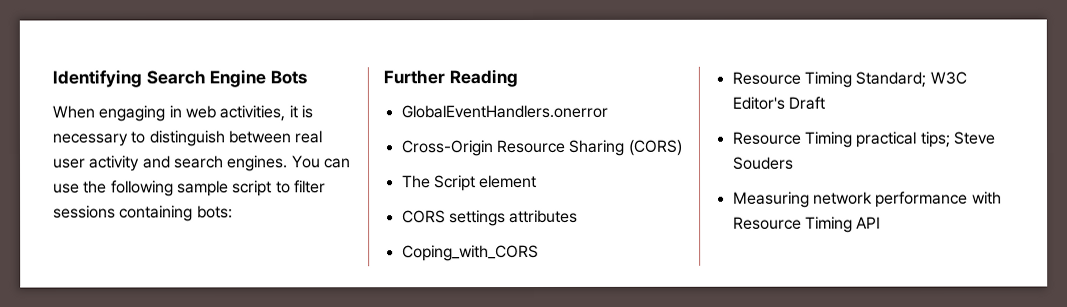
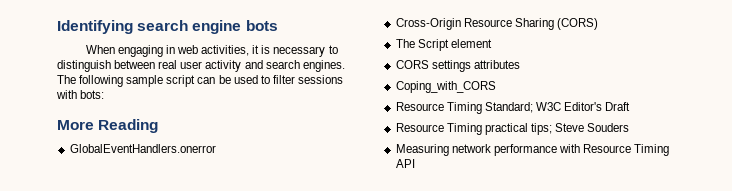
- Identifying Search Engine Bots
+ Identifying search engine bots
- You can use the following sample script to filter sessions containing bots:
+ The following sample script can be used to filter sessions with bots:
- Further Reading
+ More Reading

